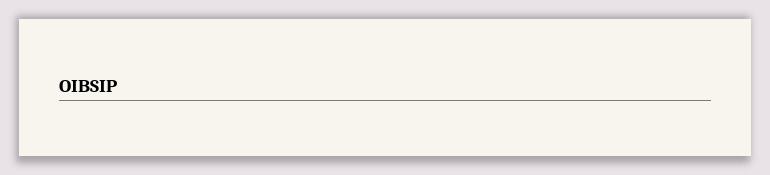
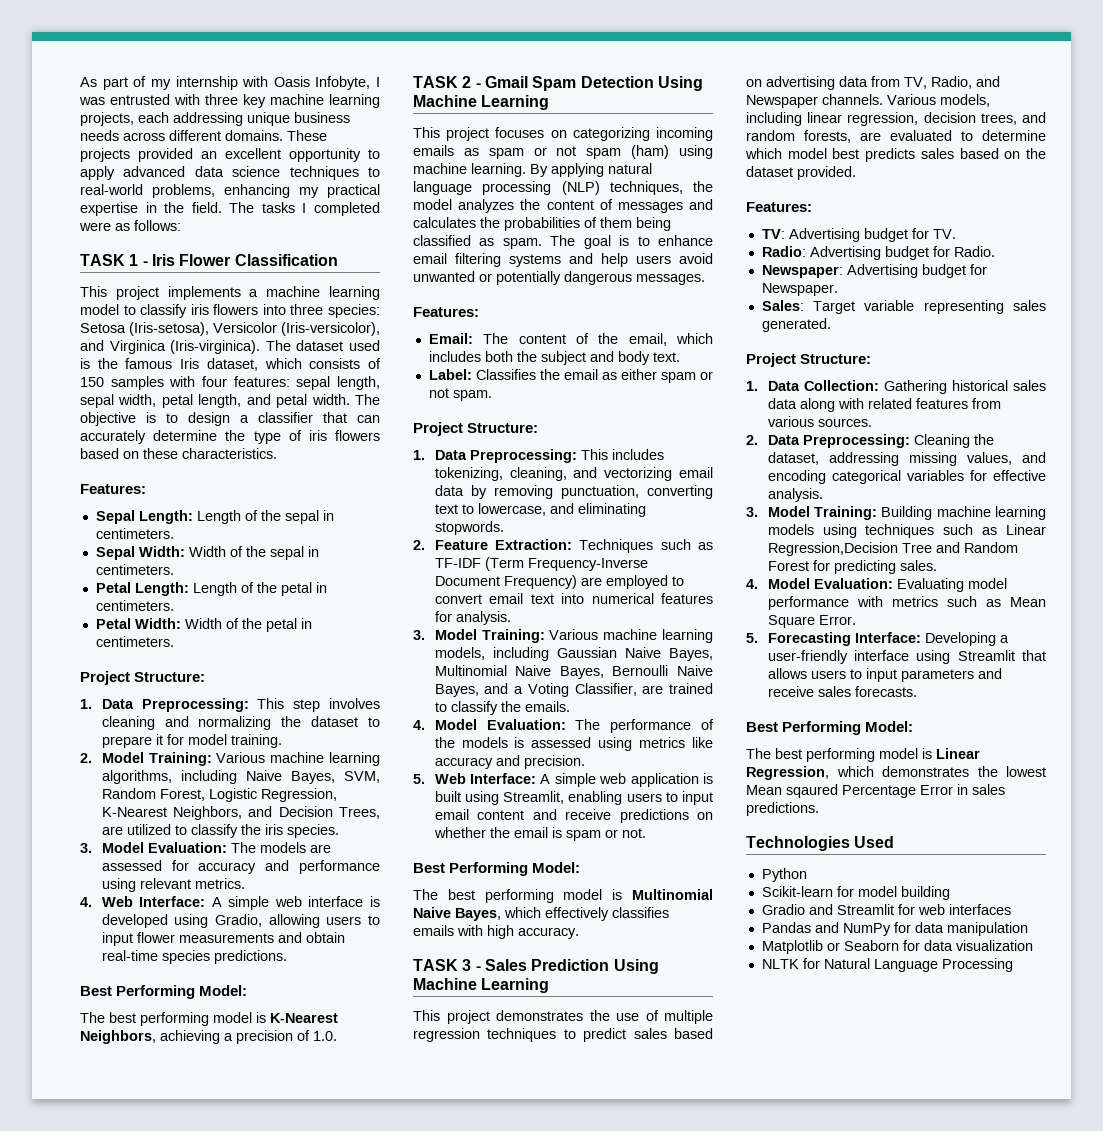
- OIBSIP
+ As part of my internship with Oasis Infobyte, I was entrusted with three key machine learning projects, each addressing unique business needs across different domains. These projects provided an excellent opportunity to apply advanced data science techniques to real-world problems, enhancing my practical expertise in the field. The tasks I completed were as follows:
+ TASK 1 - Iris Flower Classification
+ This project implements a machine learning model to classify iris flowers into three species: Setosa (Iris-setosa), Versicolor (Iris-versicolor), and Virginica (Iris-virginica). The dataset used is the famous Iris dataset, which consists of 150 samples with four features: sepal length, sepal width, petal length, and petal width. The objective is to design a classifier that can accurately determine the type of iris flowers based on these characteristics.
+ Features:
+ Sepal Length: Length of the sepal in centimeters.
+ Sepal Width: Width of the sepal in centimeters.
+ Petal Length: Length of the petal in centimeters.
+ Petal Width: Width of the petal in centimeters.
+ Project Structure:
+ 1. Data Preprocessing: This step involves cleaning and normalizing the dataset to prepare it for model training.
+ 2. Model Training: Various machine learning algorithms, including Naive Bayes, SVM, Random Forest, Logistic Regression, K-Nearest Neighbors, and Decision Trees, are utilized to classify the iris species.
+ 3. Model Evaluation: The models are assessed for accuracy and performance using relevant metrics.
+ 4. Web Interface: A simple web interface is developed using Gradio, allowing users to input flower measurements and obtain real-time species predictions.
+ Best Performing Model:
+ The best performing model is K-Nearest Neighbors, achieving a precision of 1.0.
+ TASK 2 - Gmail Spam Detection Using Machine Learning
+ This project focuses on categorizing incoming emails as spam or not spam (ham) using machine learning. By applying natural language processing (NLP) techniques, the model analyzes the content of messages and calculates the probabilities of them being classified as spam. The goal is to enhance email filtering systems and help users avoid unwanted or potentially dangerous messages.
+ Features:
+ Email: The content of the email, which includes both the subject and body text.
+ Label: Classifies the email as either spam or not spam.
+ Project Structure:
+ 1. Data Preprocessing: This includes tokenizing, cleaning, and vectorizing email data by removing punctuation, converting text to lowercase, and eliminating stopwords.
+ 2. Feature Extraction: Techniques such as TF-IDF (Term Frequency-Inverse Document Frequency) are employed to convert email text into numerical features for analysis.
+ 3. Model Training: Various machine learning models, including Gaussian Naive Bayes, Multinomial Naive Bayes, Bernoulli Naive Bayes, and a Voting Classifier, are trained to classify the emails.
+ 4. Model Evaluation: The performance of the models is assessed using metrics like accuracy and precision.
+ 5. Web Interface: A simple web application is built using Streamlit, enabling users to input email content and receive predictions on whether the email is spam or not.
+ Best Performing Model:
+ The best performing model is Multinomial Naive Bayes, which effectively classifies emails with high accuracy.
+ TASK 3 - Sales Prediction Using Machine Learning
+ This project demonstrates the use of multiple regression techniques to predict sales based on advertising data from TV, Radio, and Newspaper channels. Various models, including linear regression, decision trees, and random forests, are evaluated to determine which model best predicts sales based on the dataset provided.
+ Features:
+ TV: Advertising budget for TV.
+ Radio: Advertising budget for Radio.
+ Newspaper: Advertising budget for Newspaper.
+ Sales: Target variable representing sales generated.
+ Project Structure:
+ 1. Data Collection: Gathering historical sales data along with related features from various sources.
+ 2. Data Preprocessing: Cleaning the dataset, addressing missing values, and encoding categorical variables for effective analysis.
+ 3. Model Training: Building machine learning models using techniques such as Linear Regression,Decision Tree and Random Forest for predicting sales.
+ 4. Model Evaluation: Evaluating model performance with metrics such as Mean Square Error.
+ 5. Forecasting Interface: Developing a user-friendly interface using Streamlit that allows users to input parameters and receive sales forecasts.
+ Best Performing Model:
+ The best performing model is Linear Regression, which demonstrates the lowest Mean sqaured Percentage Error in sales predictions.
+ Technologies Used
+ Python
+ Scikit-learn for model building
+ Gradio and Streamlit for web interfaces
+ Pandas and NumPy for data manipulation
+ Matplotlib or Seaborn for data visualization
+ NLTK for Natural Language Processing

